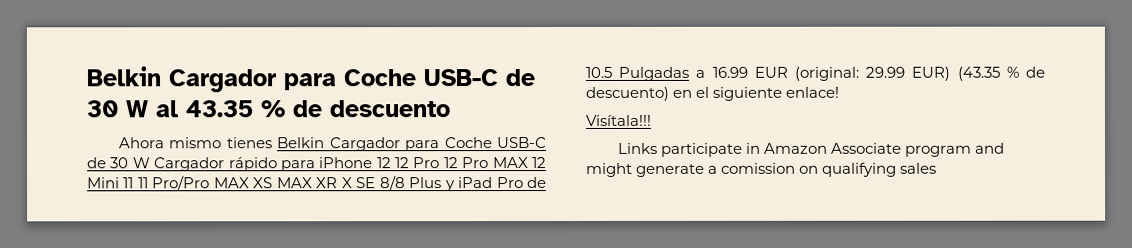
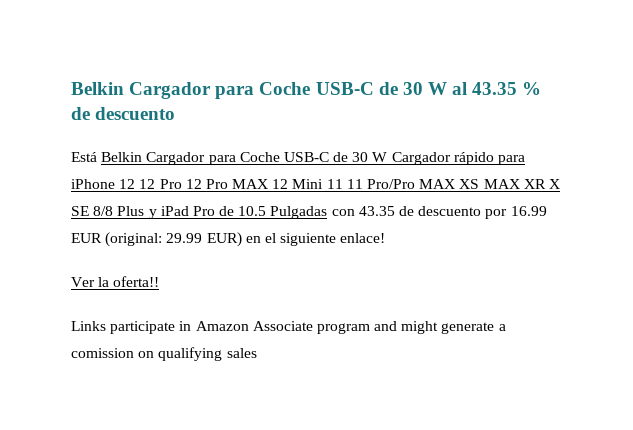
- Ahora mismo tienes Belkin Cargador para Coche USB-C de 30 W Cargador rápido para iPhone 12 12 Pro 12 Pro MAX 12 Mini 11 11 Pro/Pro MAX XS MAX XR X SE 8/8 Plus y iPad Pro de 10.5 Pulgadas a 16.99 EUR (original: 29.99 EUR) (43.35 % de descuento) en el siguiente enlace!
+ Está Belkin Cargador para Coche USB-C de 30 W Cargador rápido para iPhone 12 12 Pro 12 Pro MAX 12 Mini 11 11 Pro/Pro MAX XS MAX XR X SE 8/8 Plus y iPad Pro de 10.5 Pulgadas con 43.35 de descuento por 16.99 EUR (original: 29.99 EUR) en el siguiente enlace!
- Visítala!!!
+ Ver la oferta!!

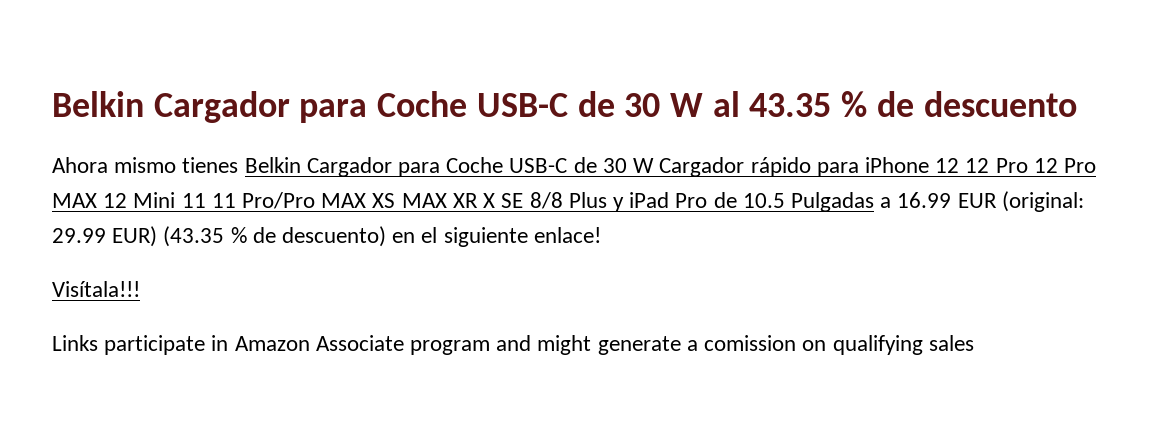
- Está Belkin Cargador para Coche USB-C de 30 W Cargador rápido para iPhone 12 12 Pro 12 Pro MAX 12 Mini 11 11 Pro/Pro MAX XS MAX XR X SE 8/8 Plus y iPad Pro de 10.5 Pulgadas con 43.35 de descuento por 16.99 EUR (original: 29.99 EUR) en el siguiente enlace!
+ Ahora mismo tienes Belkin Cargador para Coche USB-C de 30 W Cargador rápido para iPhone 12 12 Pro 12 Pro MAX 12 Mini 11 11 Pro/Pro MAX XS MAX XR X SE 8/8 Plus y iPad Pro de 10.5 Pulgadas a 16.99 EUR (original: 29.99 EUR) (43.35 % de descuento) en el siguiente enlace!
- Ver la oferta!!
+ Visítala!!!

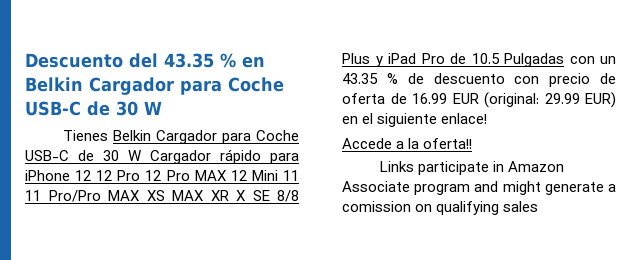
- Belkin Cargador para Coche USB-C de 30 W al 43.35 % de descuento
- Ahora mismo tienes Belkin Cargador para Coche USB-C de 30 W Cargador rápido para iPhone 12 12 Pro 12 Pro MAX 12 Mini 11 11 Pro/Pro MAX XS MAX XR X SE 8/8 Plus y iPad Pro de 10.5 Pulgadas a 16.99 EUR (original: 29.99 EUR) (43.35 % de descuento) en el siguiente enlace!
+ Descuento del 43.35 % en Belkin Cargador para Coche USB-C de 30 W
+ Tienes Belkin Cargador para Coche USB-C de 30 W Cargador rápido para iPhone 12 12 Pro 12 Pro MAX 12 Mini 11 11 Pro/Pro MAX XS MAX XR X SE 8/8 Plus y iPad Pro de 10.5 Pulgadas con un 43.35 % de descuento con precio de oferta de 16.99 EUR (original: 29.99 EUR) en el siguiente enlace!
- Visítala!!!
+ Accede a la oferta!!

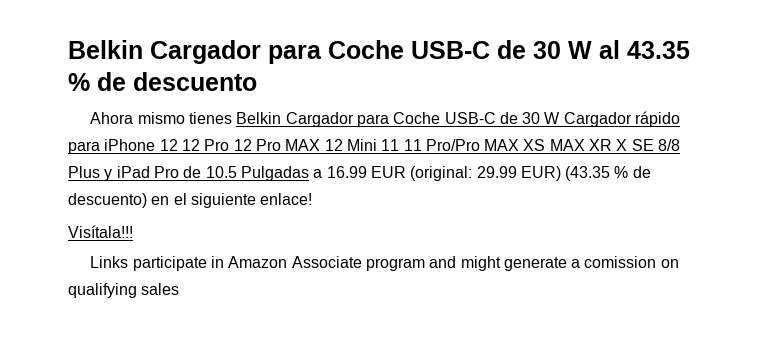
- Descuento del 43.35 % en Belkin Cargador para Coche USB-C de 30 W
- Tienes Belkin Cargador para Coche USB-C de 30 W Cargador rápido para iPhone 12 12 Pro 12 Pro MAX 12 Mini 11 11 Pro/Pro MAX XS MAX XR X SE 8/8 Plus y iPad Pro de 10.5 Pulgadas con un 43.35 % de descuento con precio de oferta de 16.99 EUR (original: 29.99 EUR) en el siguiente enlace!
+ Belkin Cargador para Coche USB-C de 30 W al 43.35 % de descuento
+ Ahora mismo tienes Belkin Cargador para Coche USB-C de 30 W Cargador rápido para iPhone 12 12 Pro 12 Pro MAX 12 Mini 11 11 Pro/Pro MAX XS MAX XR X SE 8/8 Plus y iPad Pro de 10.5 Pulgadas a 16.99 EUR (original: 29.99 EUR) (43.35 % de descuento) en el siguiente enlace!
- Accede a la oferta!!
+ Visítala!!!

